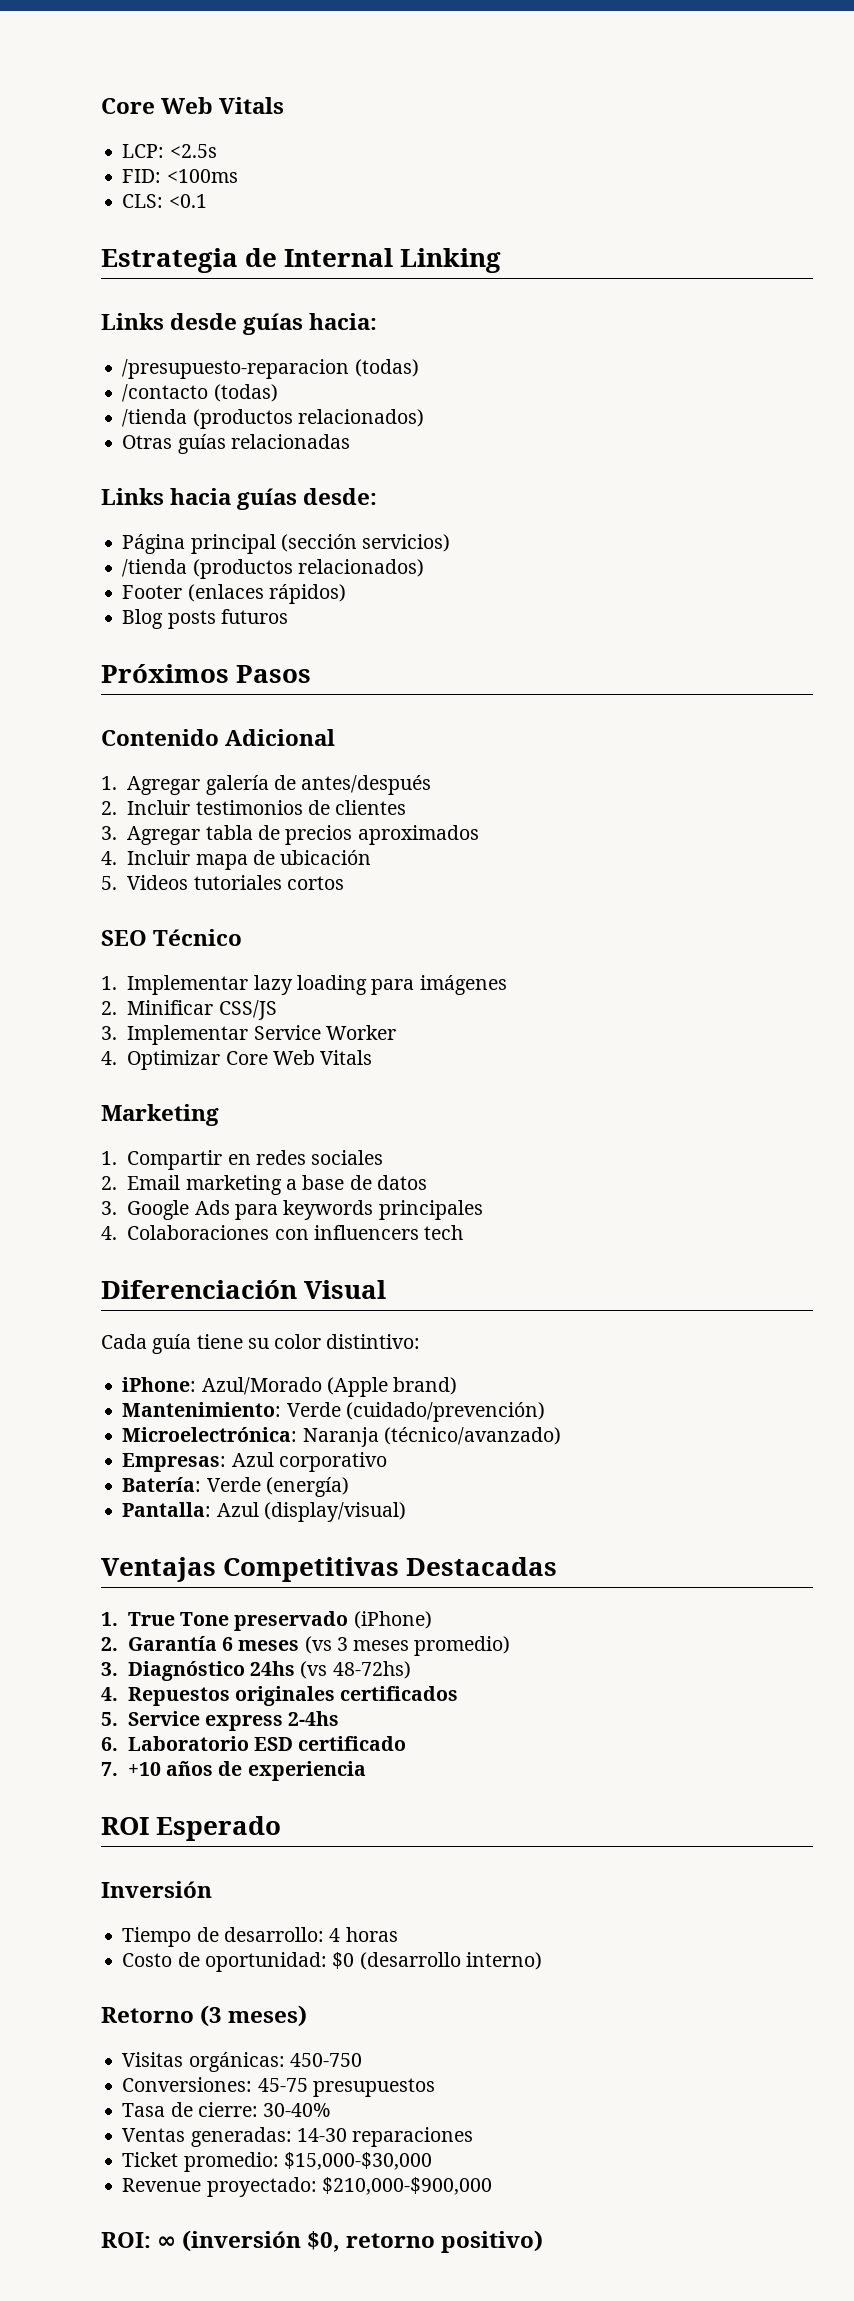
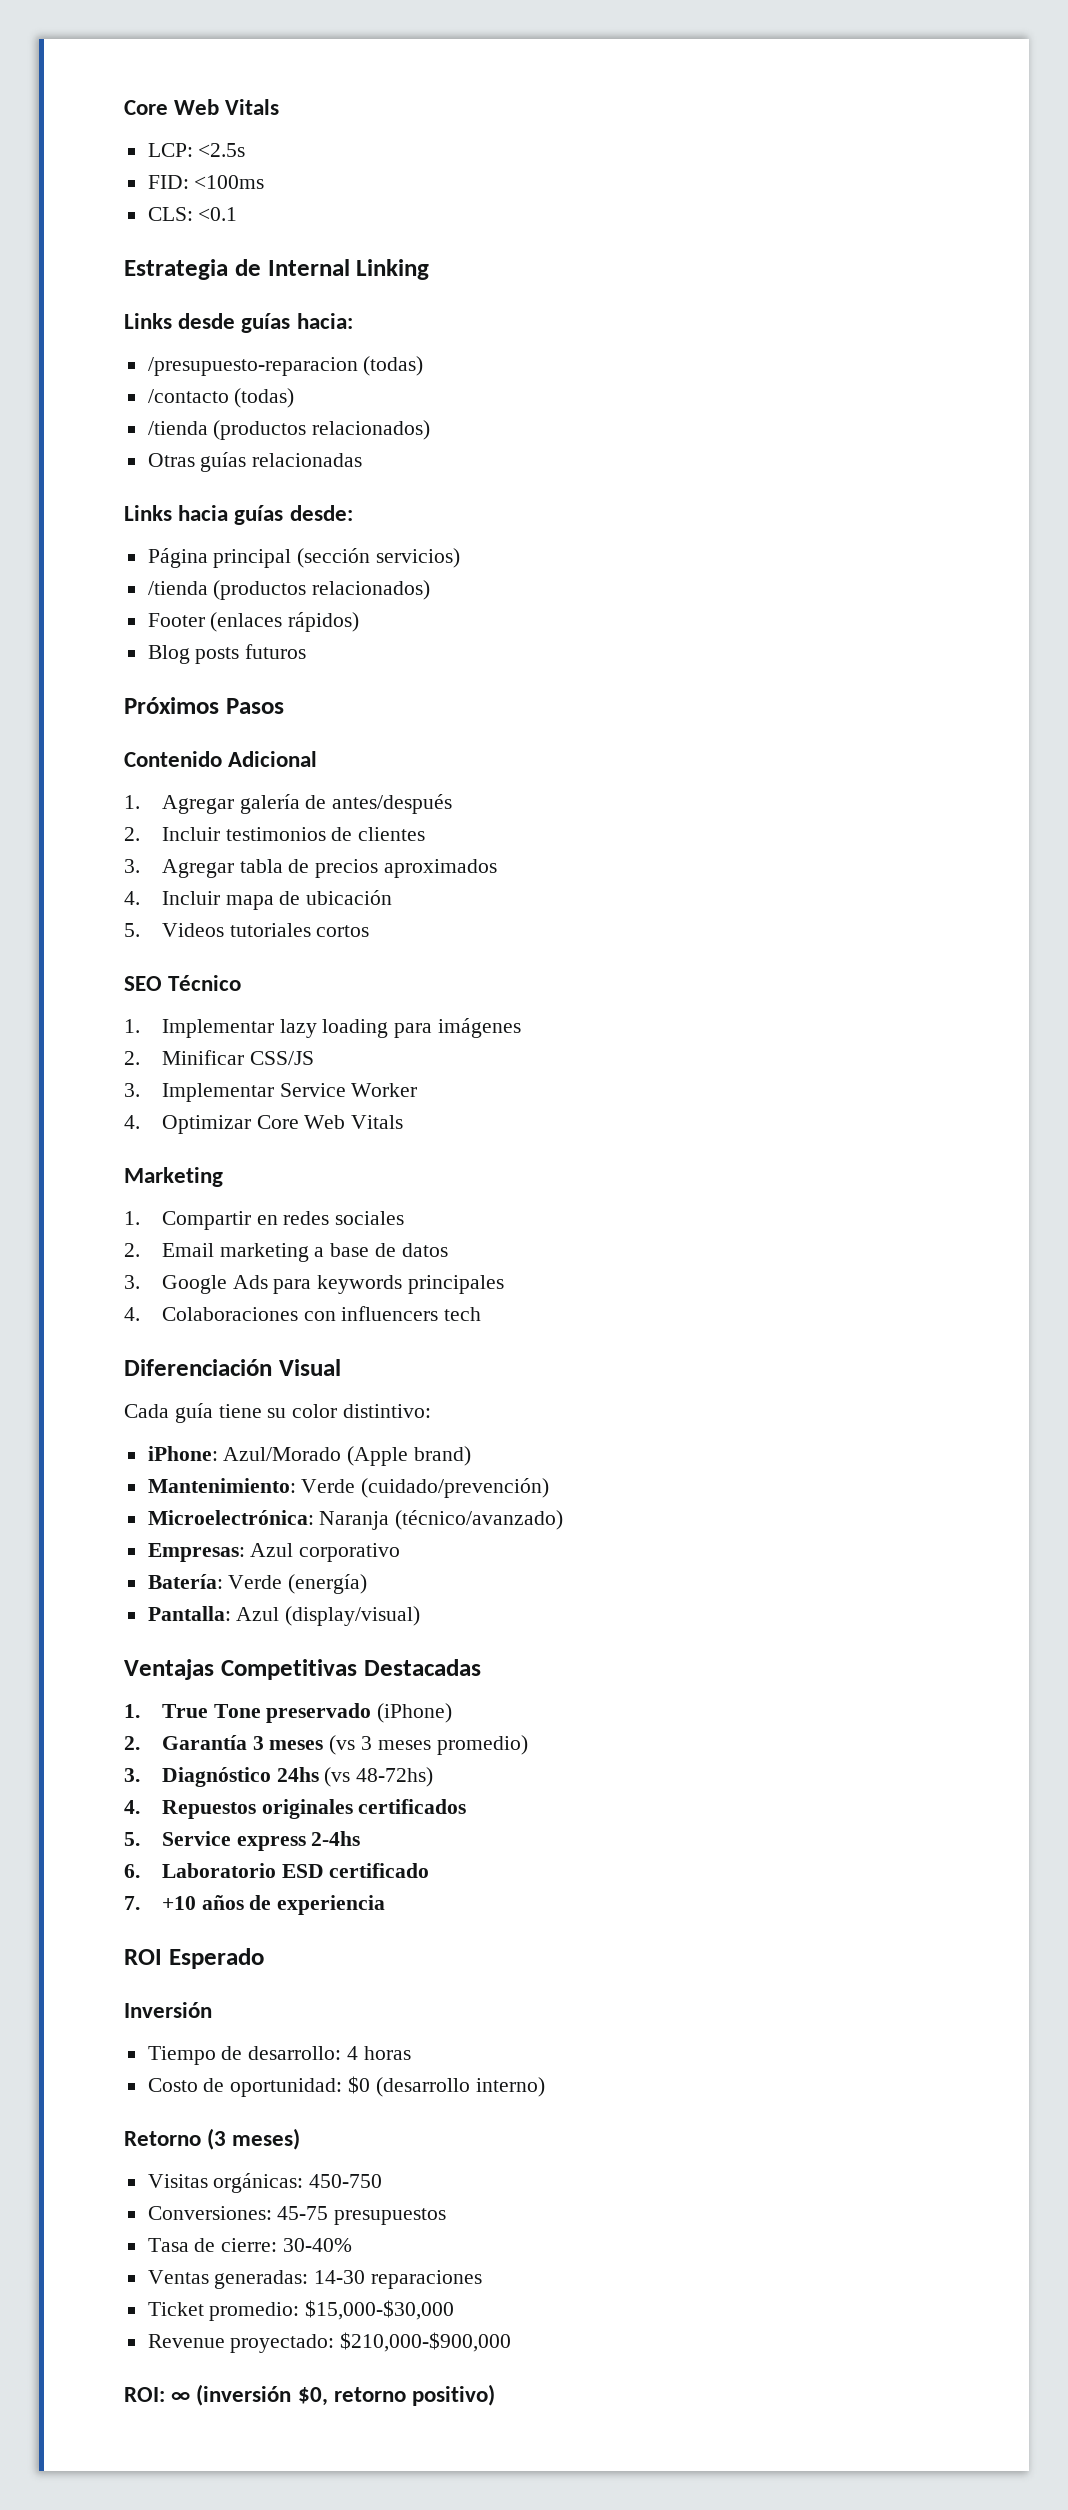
- 2. Garantía 6 meses (vs 3 meses promedio)
+ 2. Garantía 3 meses (vs 3 meses promedio)

